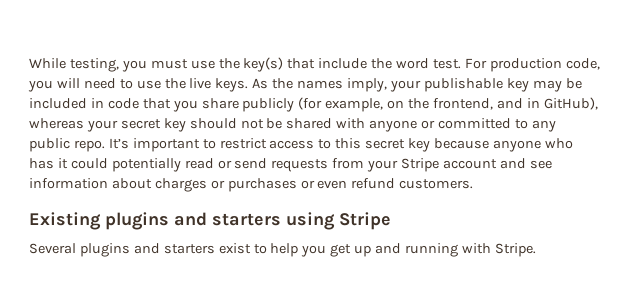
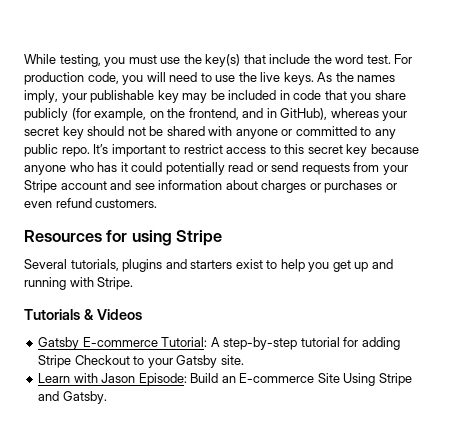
- Existing plugins and starters using Stripe
+ Resources for using Stripe
- Several plugins and starters exist to help you get up and running with Stripe.
+ Several tutorials, plugins and starters exist to help you get up and running with Stripe.
+ Tutorials & Videos
+ Gatsby E-commerce Tutorial: A step-by-step tutorial for adding Stripe Checkout to your Gatsby site.
+ Learn with Jason Episode: Build an E-commerce Site Using Stripe and Gatsby.

